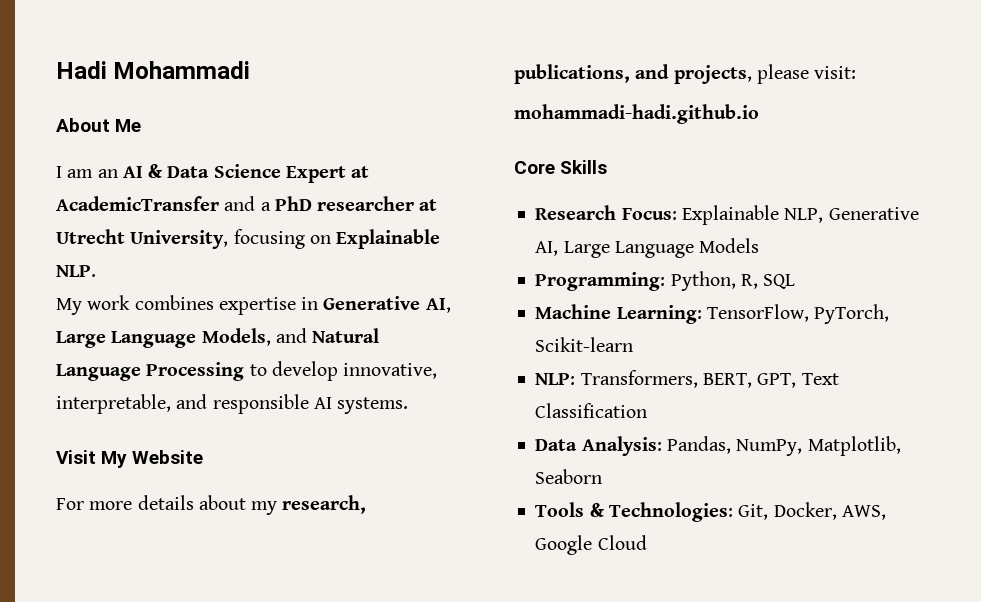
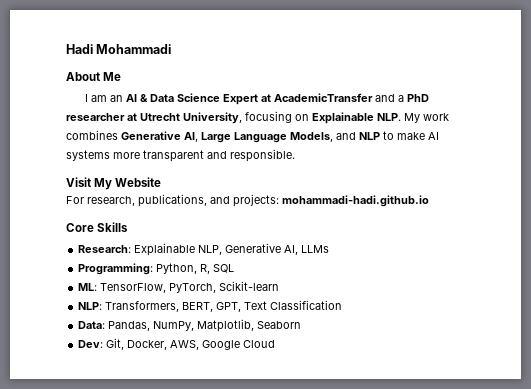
- I am an AI & Data Science Expert at AcademicTransfer and a PhD researcher at Utrecht University, focusing on Explainable NLP.
- My work combines expertise in Generative AI, Large Language Models, and Natural Language Processing to develop innovative, interpretable, and responsible AI systems.
+ I am an AI & Data Science Expert at AcademicTransfer and a PhD researcher at Utrecht University, focusing on Explainable NLP. My work combines Generative AI, Large Language Models, and NLP to make AI systems more transparent and responsible.
  Visit My Website
- For more details about my research, publications, and projects, please visit:
- mohammadi-hadi.github.io
+ For research, publications, and projects: mohammadi-hadi.github.io
- Research Focus: Explainable NLP, Generative AI, Large Language Models
+ Research: Explainable NLP, Generative AI, LLMs
- Machine Learning: TensorFlow, PyTorch, Scikit-learn
+ ML: TensorFlow, PyTorch, Scikit-learn
- Data Analysis: Pandas, NumPy, Matplotlib, Seaborn
+ Data: Pandas, NumPy, Matplotlib, Seaborn
- Tools & Technologies: Git, Docker, AWS, Google Cloud
+ Dev: Git, Docker, AWS, Google Cloud

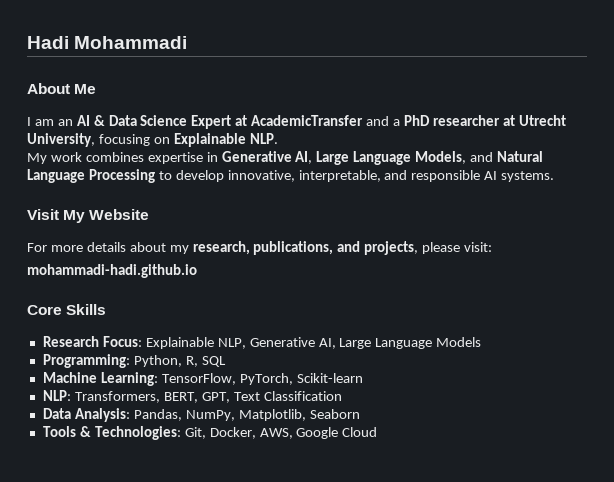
- I am an AI & Data Science Expert at AcademicTransfer and a PhD researcher at Utrecht University, focusing on Explainable NLP. My work combines Generative AI, Large Language Models, and NLP to make AI systems more transparent and responsible.
+ I am an AI & Data Science Expert at AcademicTransfer and a PhD researcher at Utrecht University, focusing on Explainable NLP.
+ My work combines expertise in Generative AI, Large Language Models, and Natural Language Processing to develop innovative, interpretable, and responsible AI systems.
  Visit My Website
- For research, publications, and projects: mohammadi-hadi.github.io
+ For more details about my research, publications, and projects, please visit:
+ mohammadi-hadi.github.io
- Research: Explainable NLP, Generative AI, LLMs
+ Research Focus: Explainable NLP, Generative AI, Large Language Models
- ML: TensorFlow, PyTorch, Scikit-learn
+ Machine Learning: TensorFlow, PyTorch, Scikit-learn
- Data: Pandas, NumPy, Matplotlib, Seaborn
+ Data Analysis: Pandas, NumPy, Matplotlib, Seaborn
- Dev: Git, Docker, AWS, Google Cloud
+ Tools & Technologies: Git, Docker, AWS, Google Cloud

